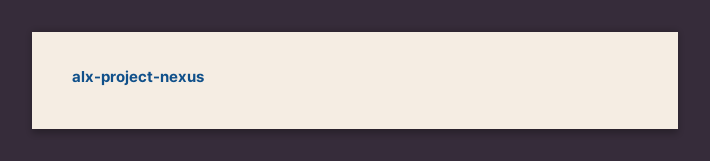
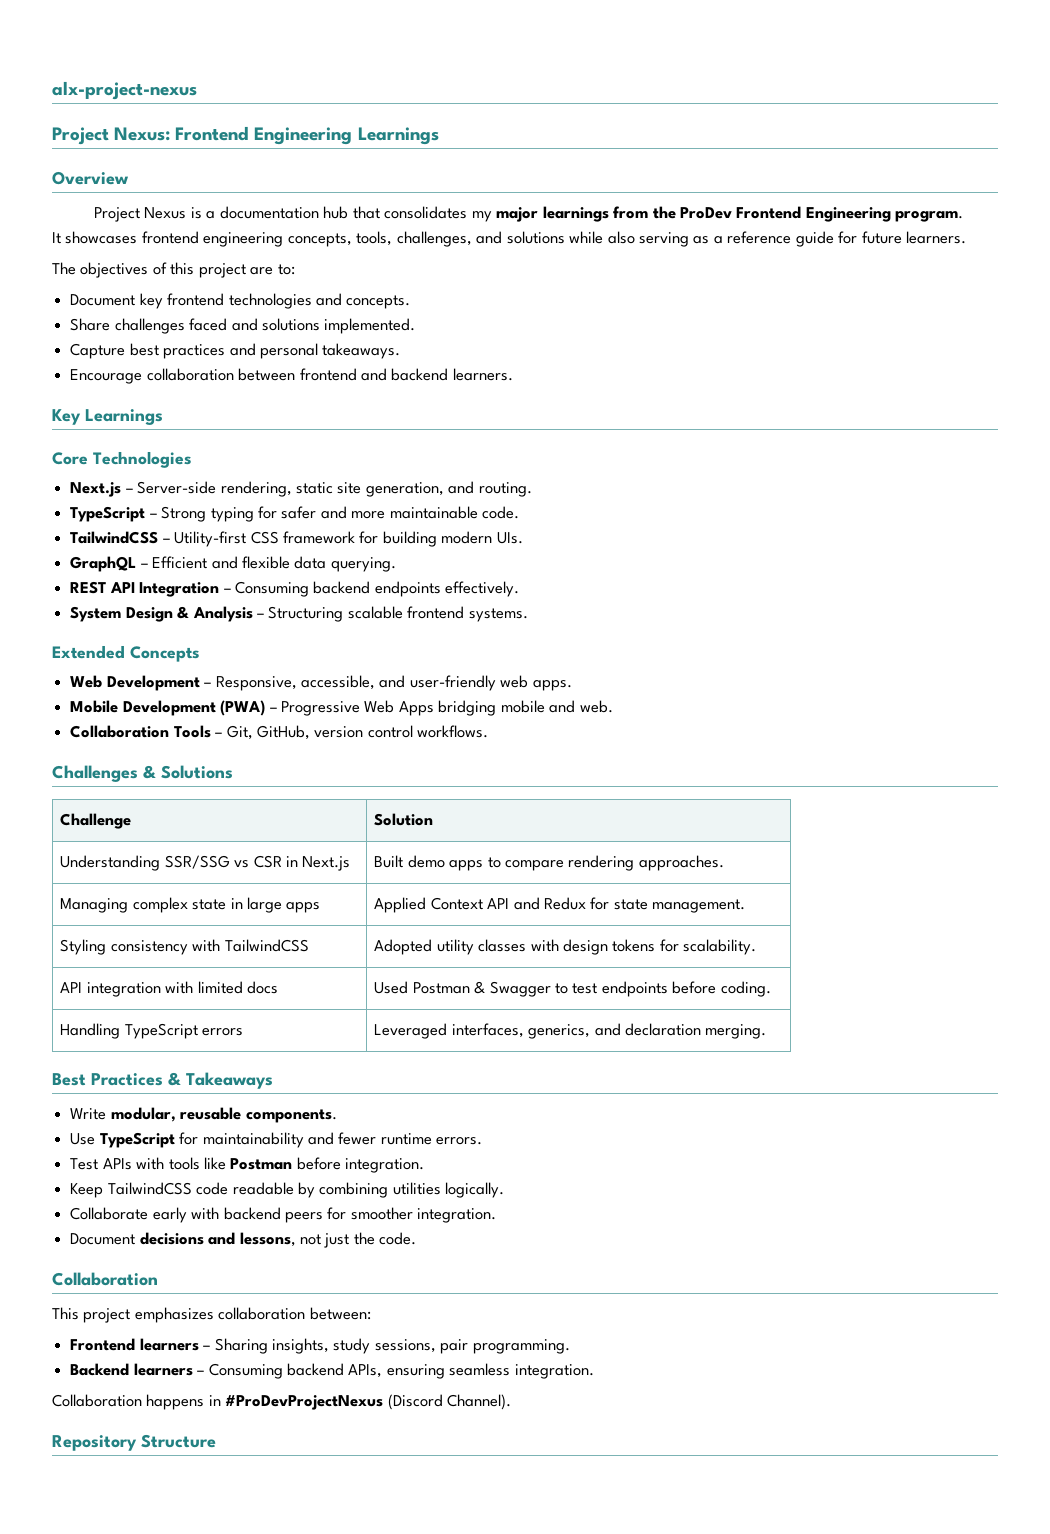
+ Project Nexus: Frontend Engineering Learnings
+ Overview
+ Project Nexus is a documentation hub that consolidates my major learnings from the ProDev Frontend Engineering program.
+ It showcases frontend engineering concepts, tools, challenges, and solutions while also serving as a reference guide for future learners.
+ The objectives of this project are to:
+ Document key frontend technologies and concepts.
+ Share challenges faced and solutions implemented.
+ Capture best practices and personal takeaways.
+ Encourage collaboration between frontend and backend learners.
+ Key Learnings
+ Core Technologies
+ Next.js – Server-side rendering, static site generation, and routing.
+ TypeScript – Strong typing for safer and more maintainable code.
+ TailwindCSS – Utility-first CSS framework for building modern UIs.
+ GraphQL – Efficient and flexible data querying.
+ REST API Integration – Consuming backend endpoints effectively.
+ System Design & Analysis – Structuring scalable frontend systems.
+ Extended Concepts
+ Web Development – Responsive, accessible, and user-friendly web apps.
+ Mobile Development (PWA) – Progressive Web Apps bridging mobile and web.
+ Collaboration Tools – Git, GitHub, version control workflows.
+ Challenges & Solutions
+ Challenge | Solution
+ Understanding SSR/SSG vs CSR in Next.js | Built demo apps to compare rendering approaches.
+ Managing complex state in large apps | Applied Context API and Redux for state management.
+ Styling consistency with TailwindCSS | Adopted utility classes with design tokens for scalability.
+ API integration with limited docs | Used Postman & Swagger to test endpoints before coding.
+ Handling TypeScript errors | Leveraged interfaces, generics, and declaration merging.
+ Best Practices & Takeaways
+ Write modular, reusable components.
+ Use TypeScript for maintainability and fewer runtime errors.
+ Test APIs with tools like Postman before integration.
+ Keep TailwindCSS code readable by combining utilities logically.
+ Collaborate early with backend peers for smoother integration.
+ Document decisions and lessons, not just the code.
+ Collaboration
+ This project emphasizes collaboration between:
+ Frontend learners – Sharing insights, study sessions, pair programming.
+ Backend learners – Consuming backend APIs, ensuring seamless integration.
+ Collaboration happens in #ProDevProjectNexus (Discord Channel).
+ Repository Structure

